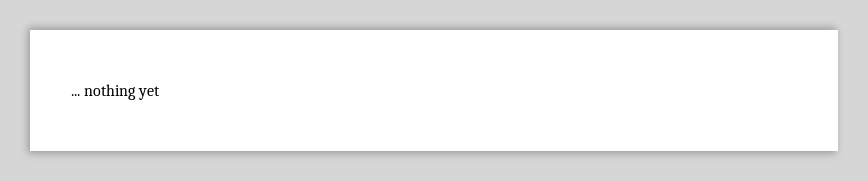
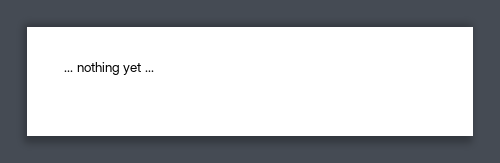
- ... nothing yet
+ ... nothing yet ...

